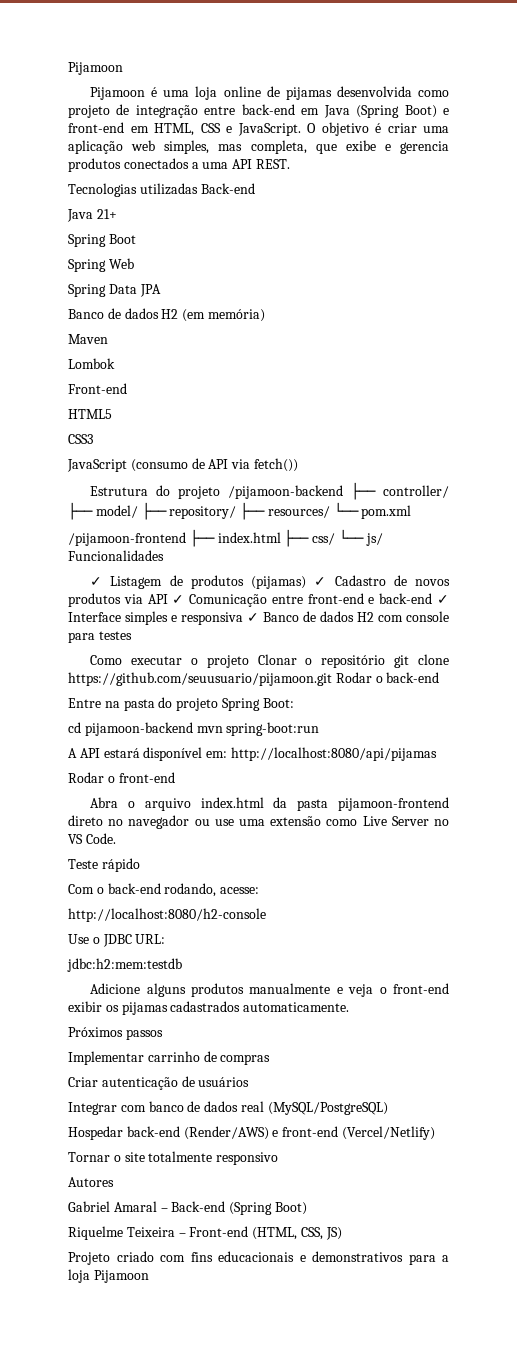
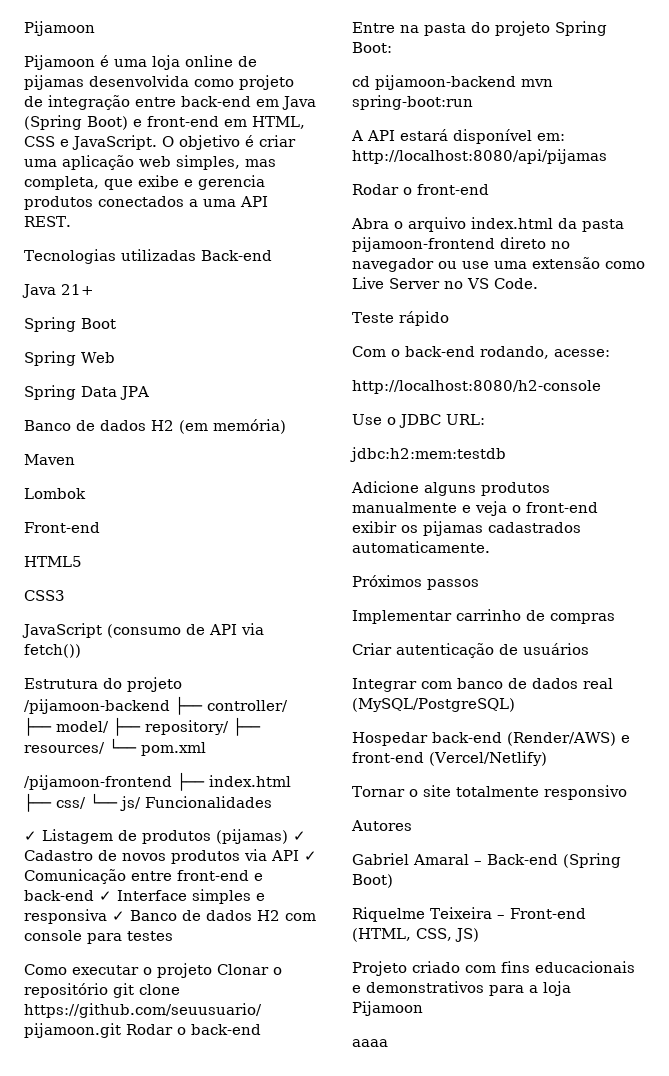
+ aaaa

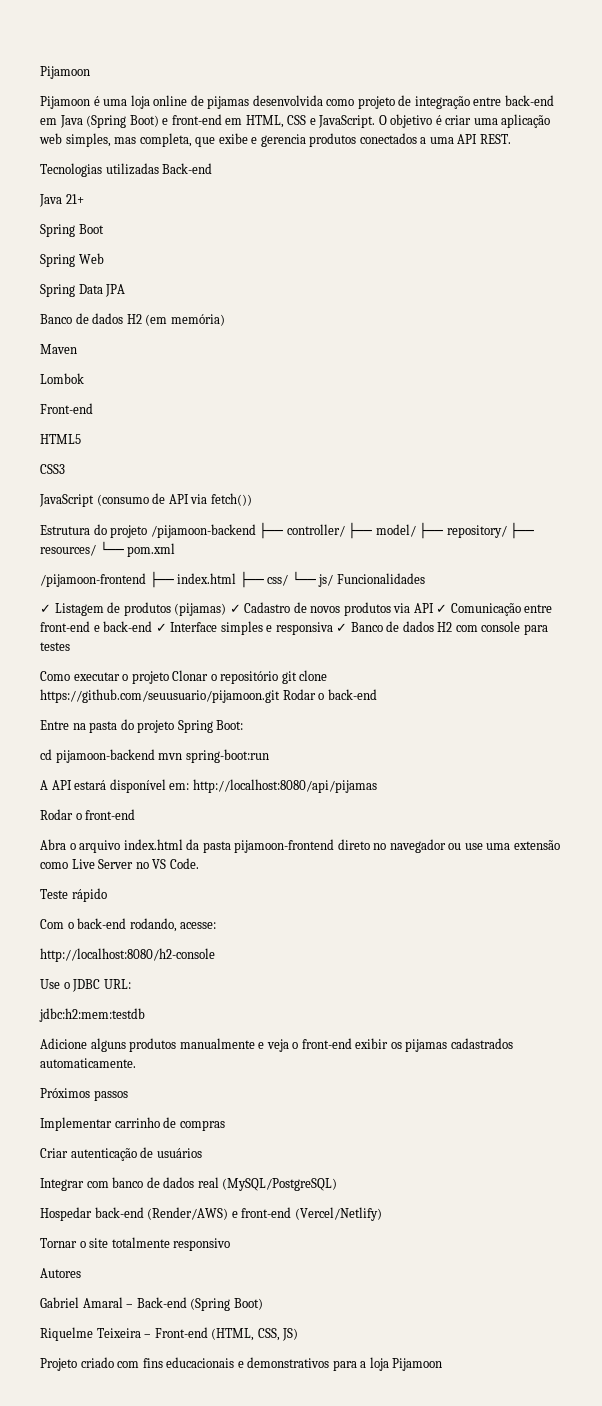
- aaaa

